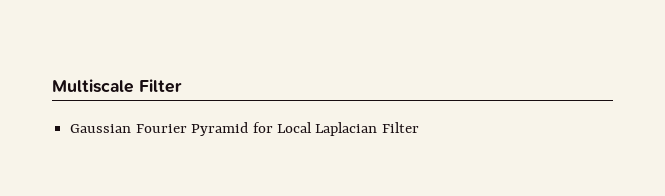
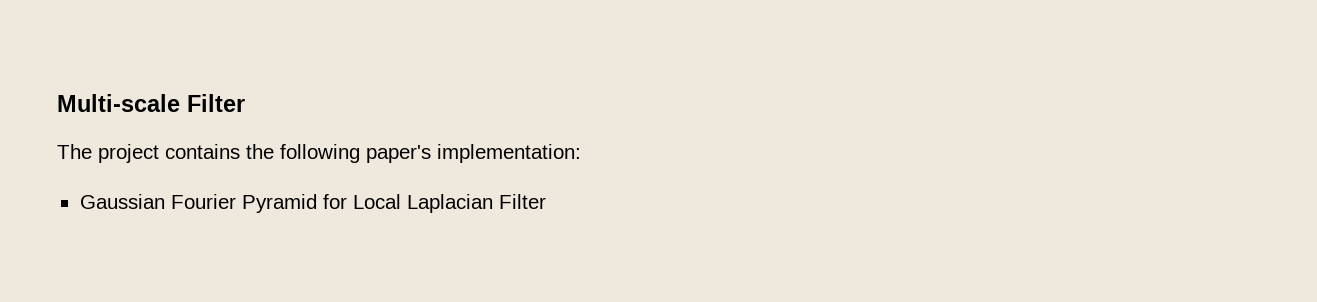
- Multiscale Filter
+ Multi-scale Filter
+ The project contains the following paper's implementation:

